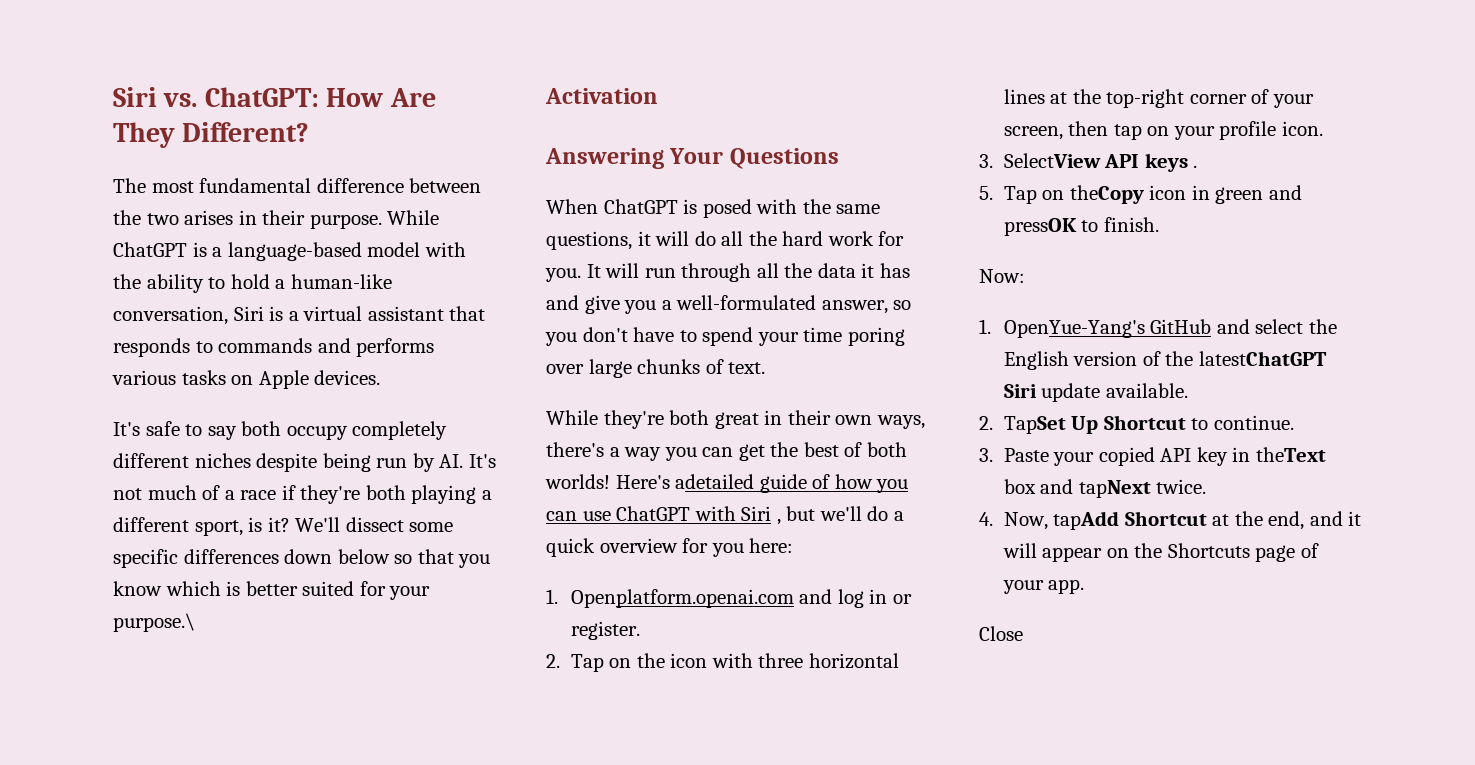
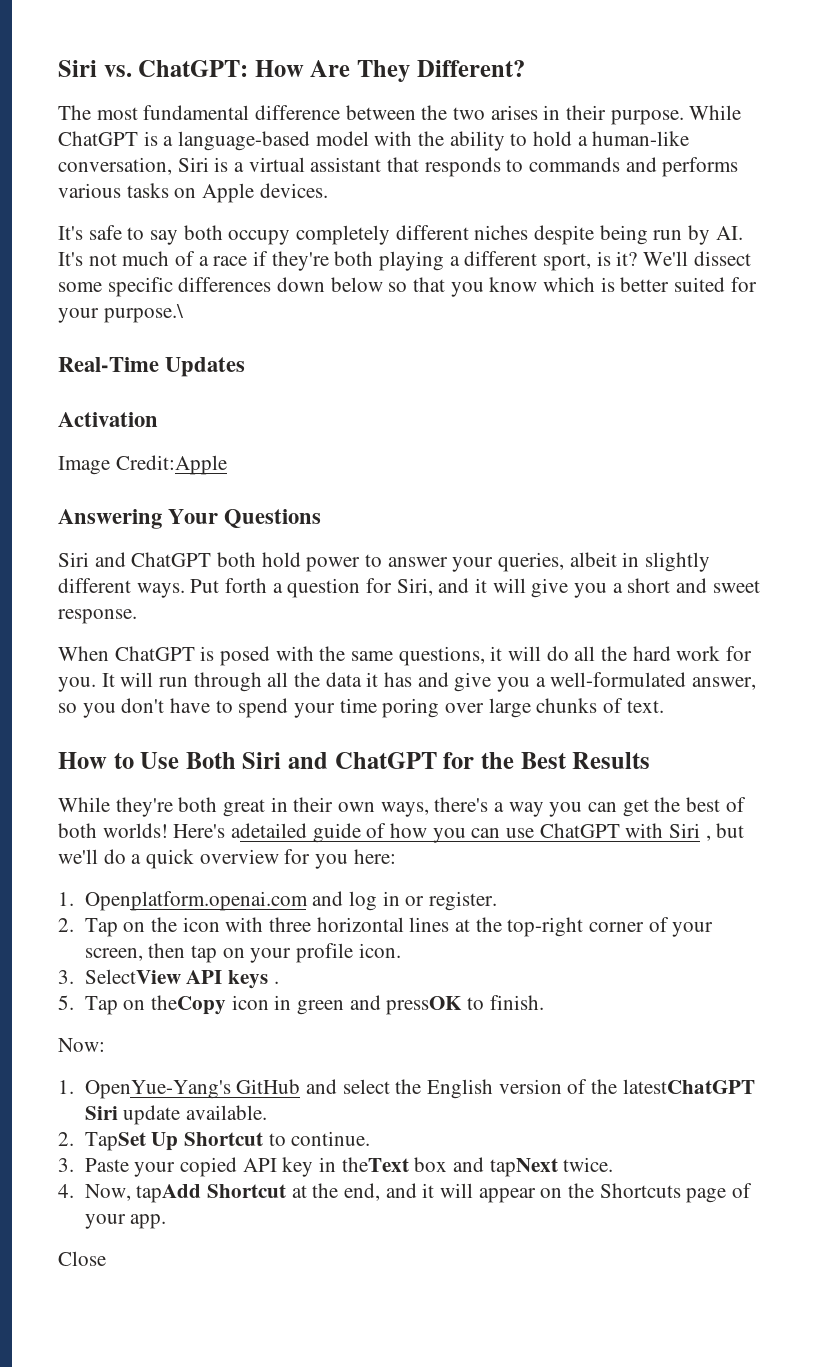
+ Real-Time Updates
+ Image Credit:Apple
+ Siri and ChatGPT both hold power to answer your queries, albeit in slightly different ways. Put forth a question for Siri, and it will give you a short and sweet response.
+ How to Use Both Siri and ChatGPT for the Best Results

